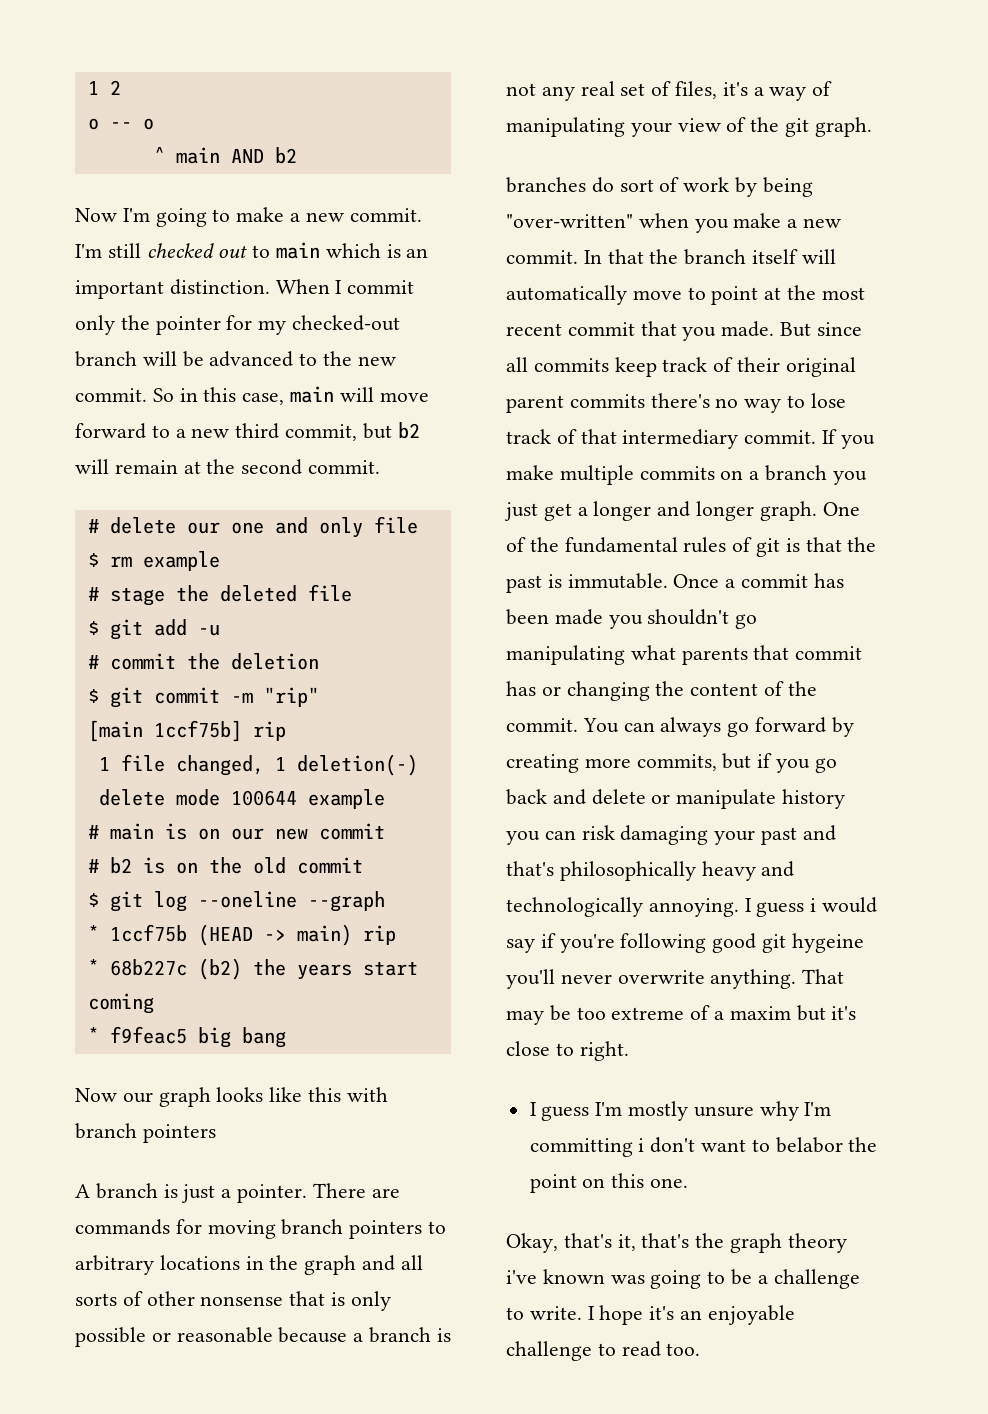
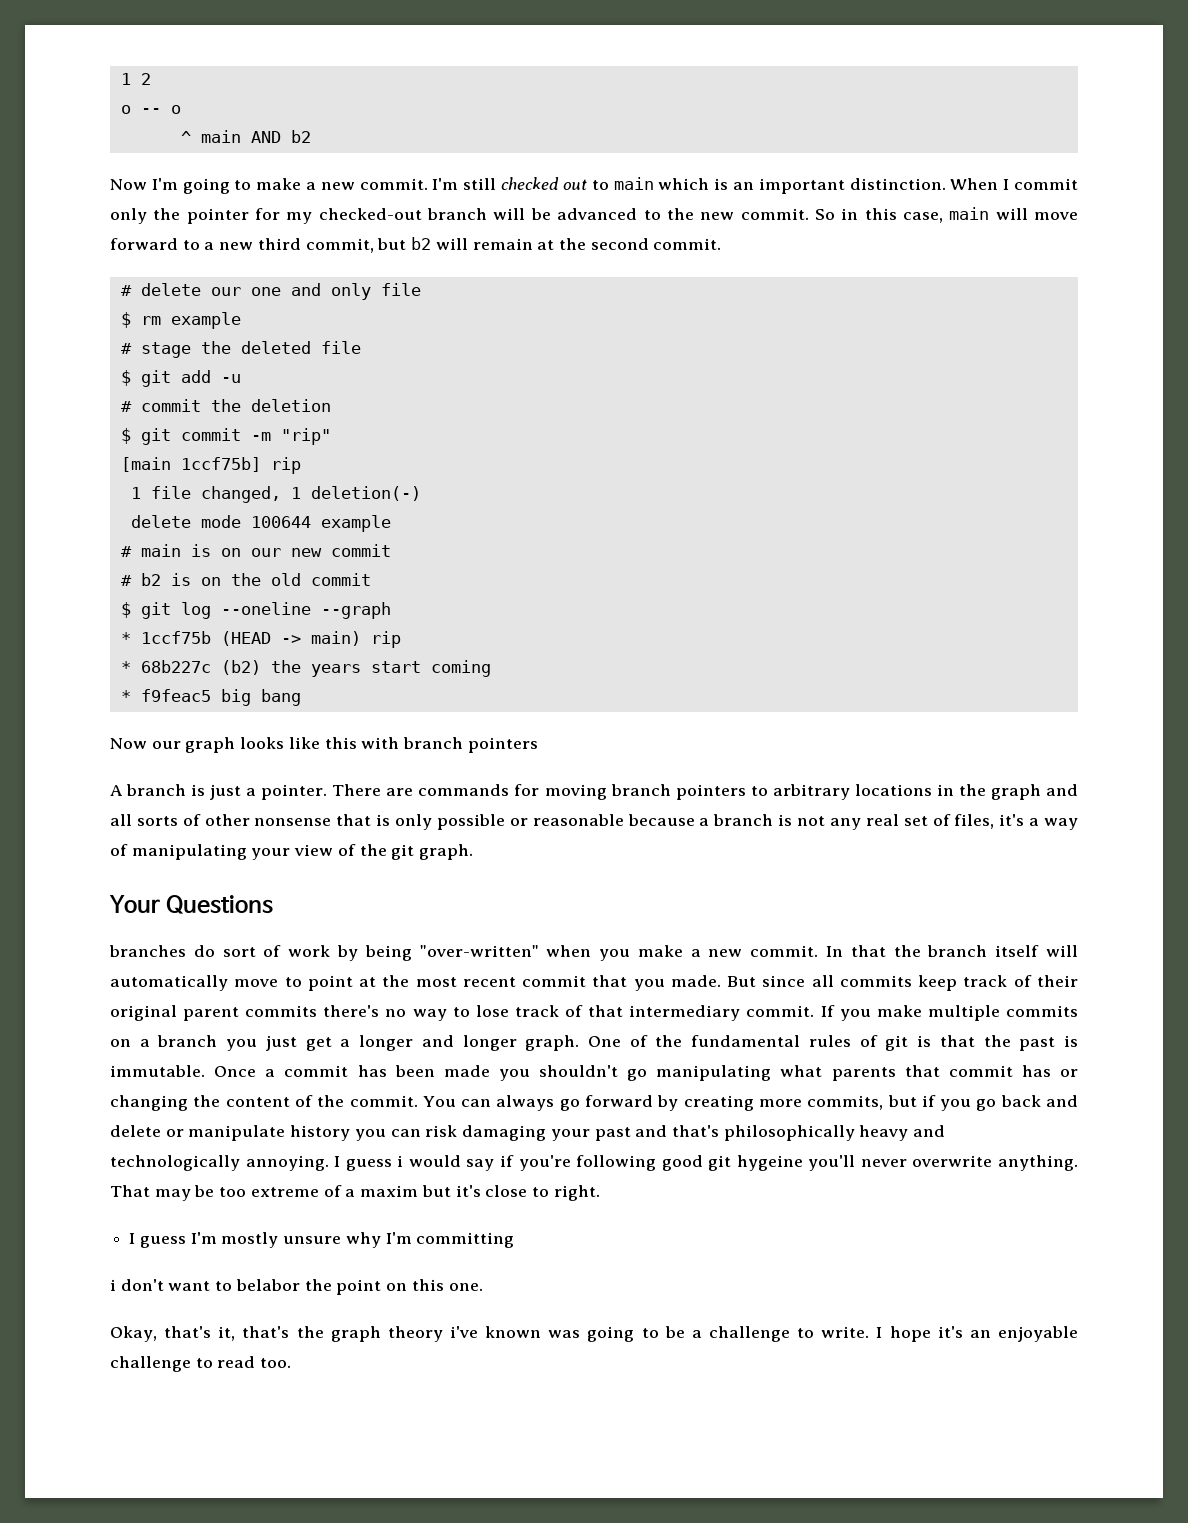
+ Your Questions
- I guess I'm mostly unsure why I'm committing i don't want to belabor the point on this one.
+ I guess I'm mostly unsure why I'm committing
+ i don't want to belabor the point on this one.

